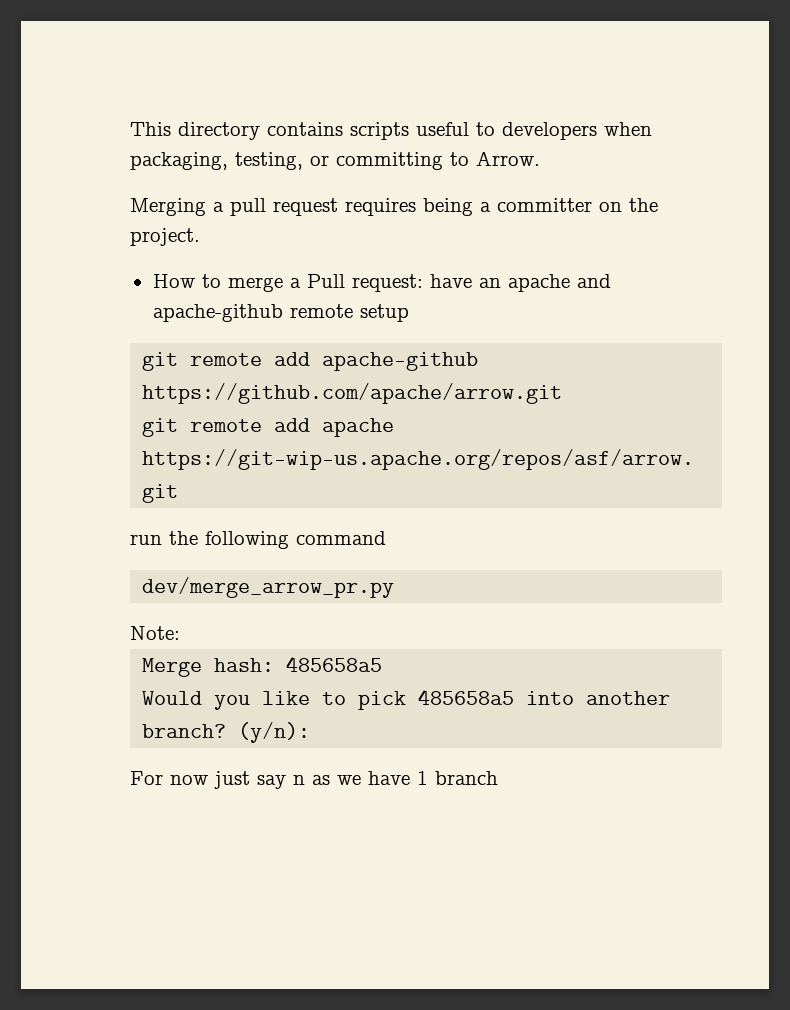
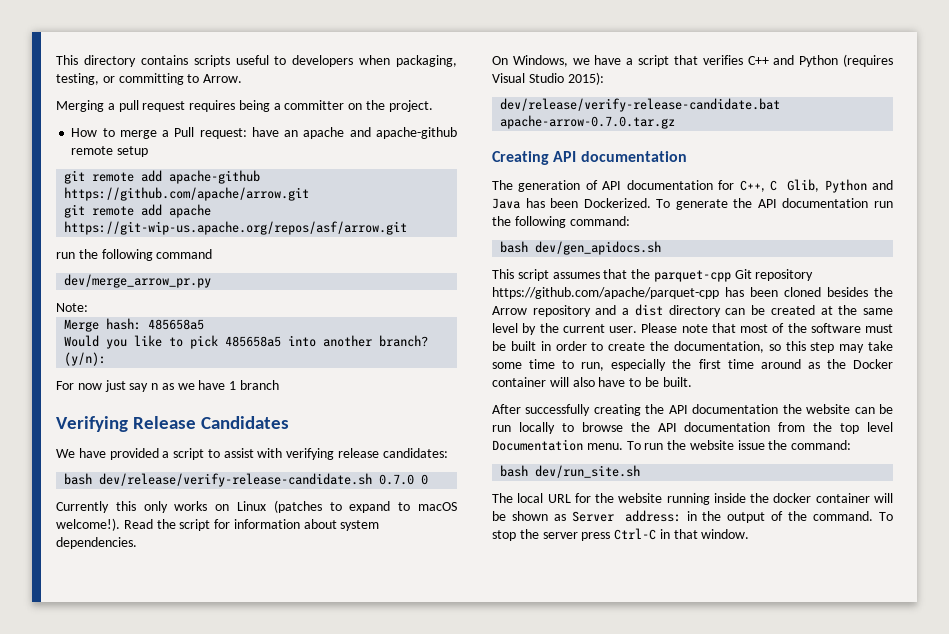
+ Verifying Release Candidates
+ We have provided a script to assist with verifying release candidates:
+ bash dev/release/verify-release-candidate.sh 0.7.0 0
+ Currently this only works on Linux (patches to expand to macOS welcome!). Read the script for information about system dependencies.
+ On Windows, we have a script that verifies C++ and Python (requires Visual Studio 2015):
+ dev/release/verify-release-candidate.bat apache-arrow-0.7.0.tar.gz
+ Creating API documentation
+ The generation of API documentation for C++, C Glib, Python and Java has been Dockerized. To generate the API documentation run the following command:
+ bash dev/gen_apidocs.sh
+ This script assumes that the parquet-cpp Git repository https://github.com/apache/parquet-cpp has been cloned besides the Arrow repository and a dist directory can be created at the same level by the current user. Please note that most of the software must be built in order to create the documentation, so this step may take some time to run, especially the first time around as the Docker container will also have to be built.
+ After successfully creating the API documentation the website can be run locally to browse the API documentation from the top level Documentation menu. To run the website issue the command:
+ bash dev/run_site.sh
+ The local URL for the website running inside the docker container will be shown as Server address: in the output of the command. To stop the server press Ctrl-C in that window.

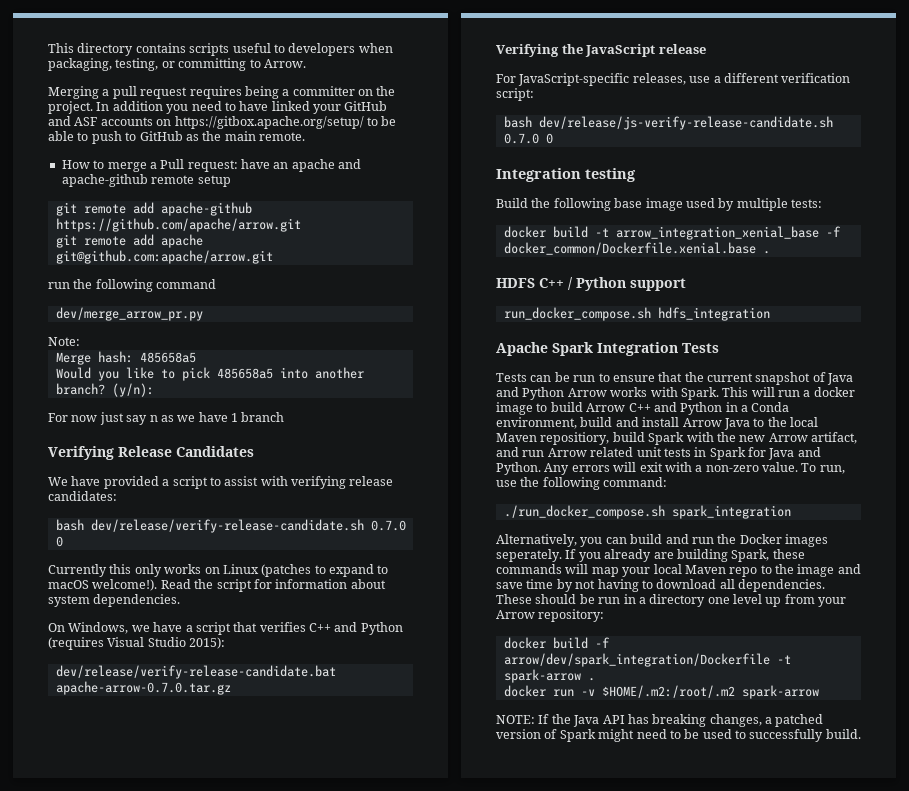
+ In addition you need to have linked your GitHub and ASF accounts on https://gitbox.apache.org/setup/ to be able to push to GitHub as the main remote.
- git remote add apache https://git-wip-us.apache.org/repos/asf/arrow.git
+ git remote add apache git@github.com:apache/arrow.git
- Creating API documentation
- The generation of API documentation for C++, C Glib, Python and Java has been Dockerized. To generate the API documentation run the following command:
- bash dev/gen_apidocs.sh
- This script assumes that the parquet-cpp Git repository https://github.com/apache/parquet-cpp has been cloned besides the Arrow repository and a dist directory can be created at the same level by the current user. Please note that most of the software must be built in order to create the documentation, so this step may take some time to run, especially the first time around as the Docker container will also have to be built.
- After successfully creating the API documentation the website can be run locally to browse the API documentation from the top level Documentation menu. To run the website issue the command:
- bash dev/run_site.sh
- The local URL for the website running inside the docker container will be shown as Server address: in the output of the command. To stop the server press Ctrl-C in that window.
+ Verifying the JavaScript release
+ For JavaScript-specific releases, use a different verification script:
+ bash dev/release/js-verify-release-candidate.sh 0.7.0 0
+ Integration testing
+ Build the following base image used by multiple tests:
+ docker build -t arrow_integration_xenial_base -f docker_common/Dockerfile.xenial.base .
+ HDFS C++ / Python support
+ run_docker_compose.sh hdfs_integration
+ Apache Spark Integration Tests
+ Tests can be run to ensure that the current snapshot of Java and Python Arrow works with Spark. This will run a docker image to build Arrow C++ and Python in a Conda environment, build and install Arrow Java to the local Maven repositiory, build Spark with the new Arrow artifact, and run Arrow related unit tests in Spark for Java and Python. Any errors will exit with a non-zero value. To run, use the following command:
+ ./run_docker_compose.sh spark_integration
+ Alternatively, you can build and run the Docker images seperately. If you already are building Spark, these commands will map your local Maven repo to the image and save time by not having to download all dependencies. These should be run in a directory one level up from your Arrow repository:
+ docker build -f arrow/dev/spark_integration/Dockerfile -t spark-arrow .
+ docker run -v $HOME/.m2:/root/.m2 spark-arrow
+ NOTE: If the Java API has breaking changes, a patched version of Spark might need to be used to successfully build.

